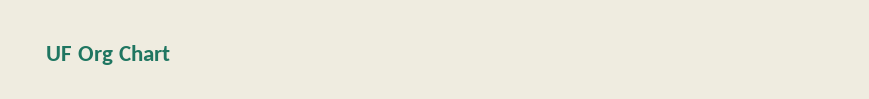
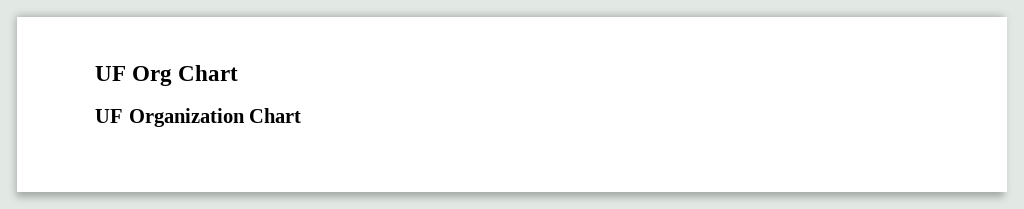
+ UF Organization Chart

